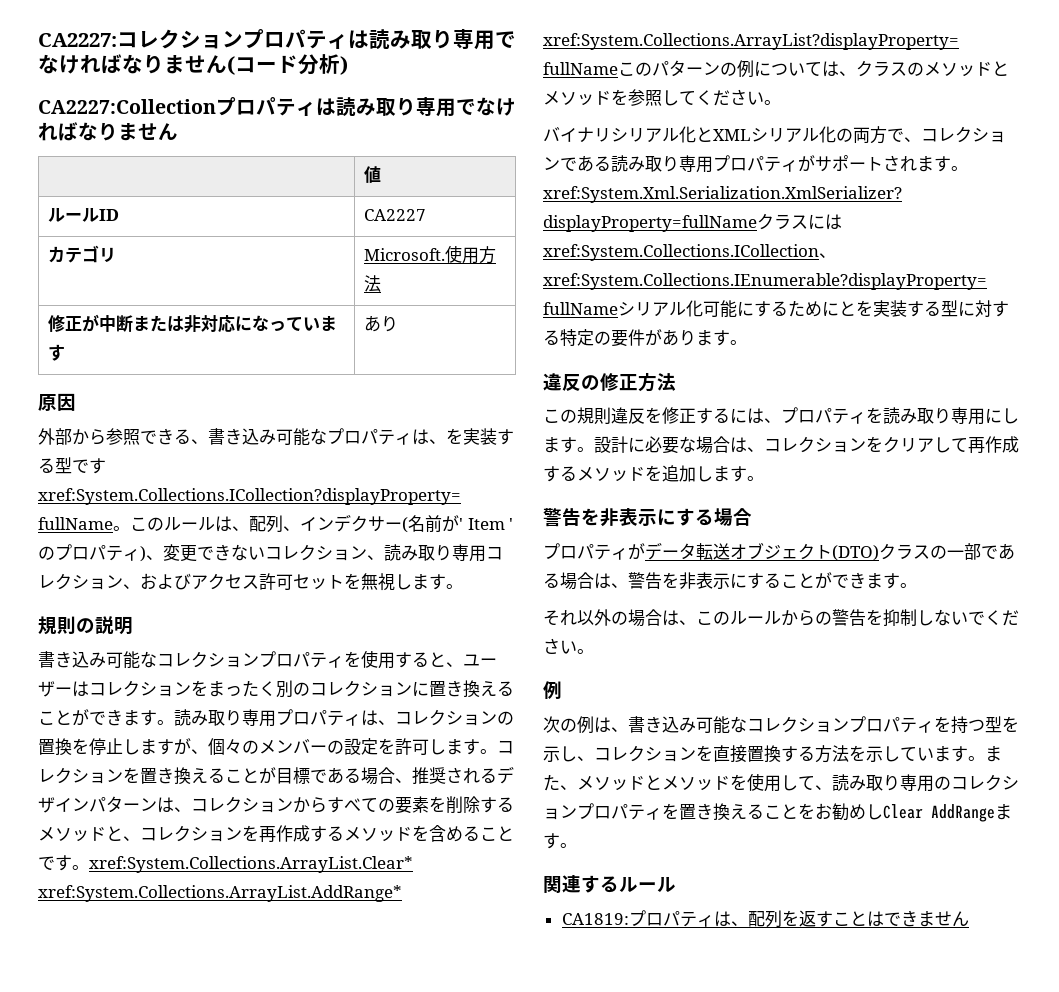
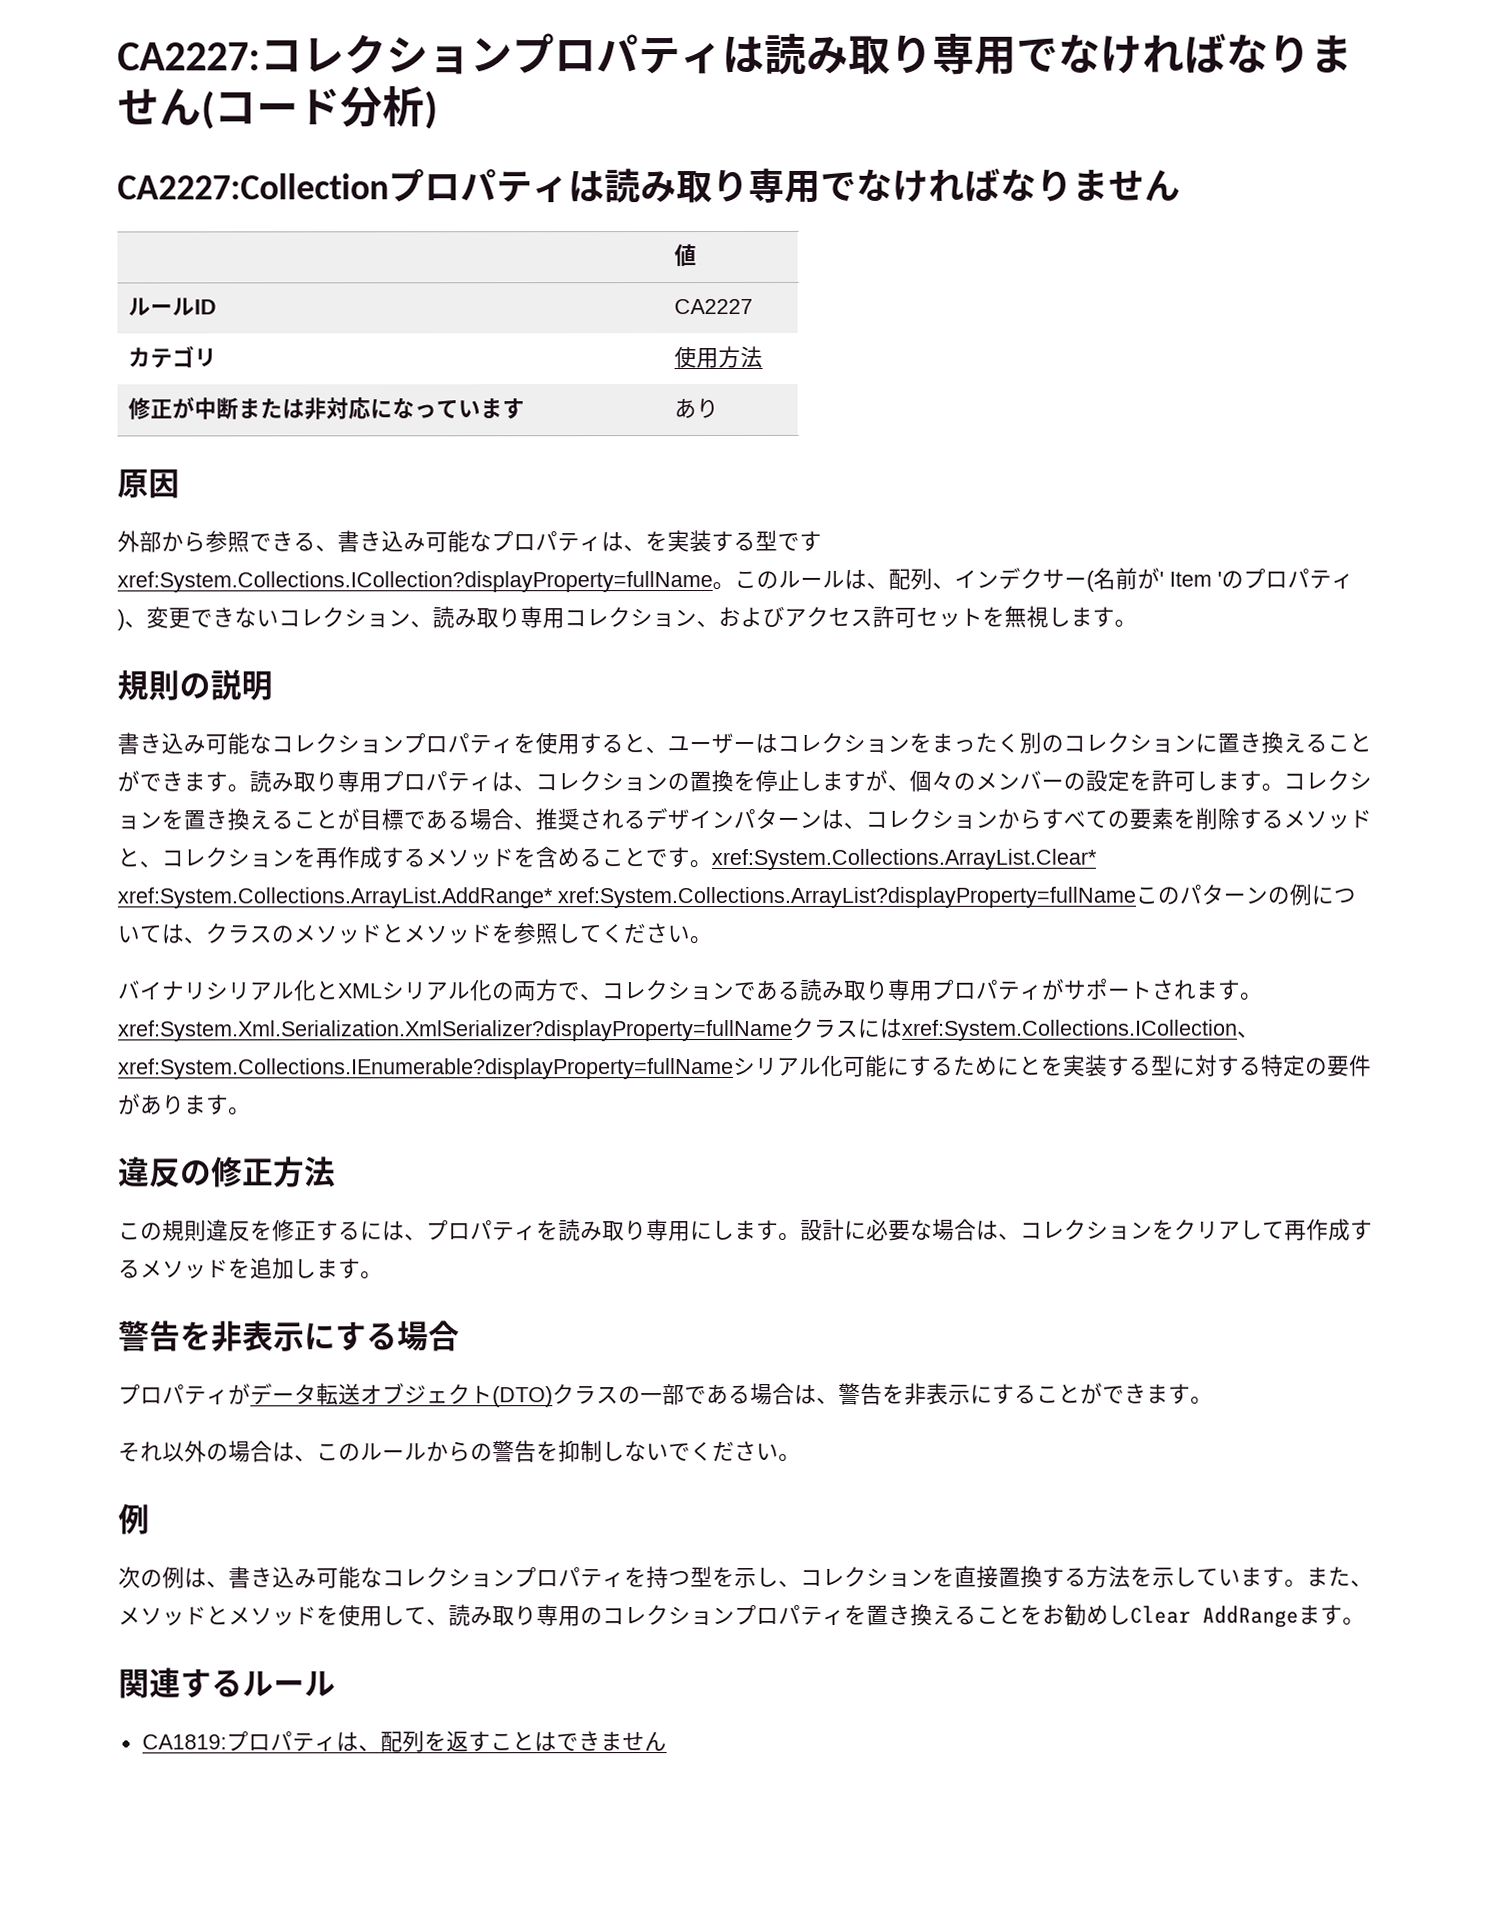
- カテゴリ | Microsoft.使用方法
+ カテゴリ | 使用方法

